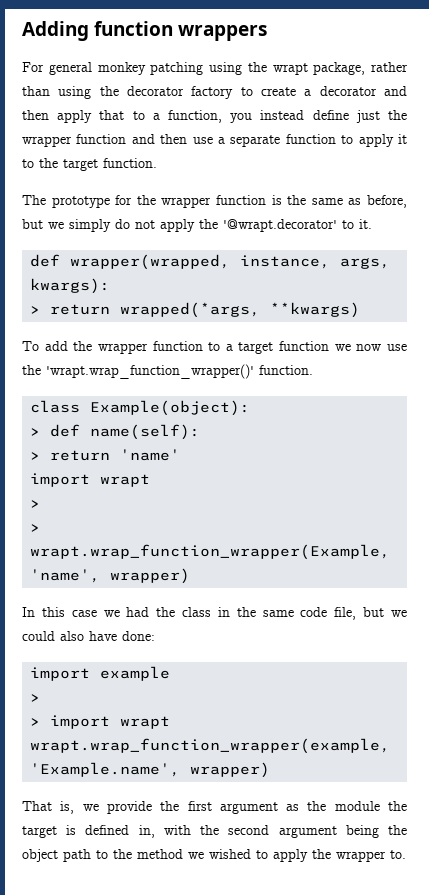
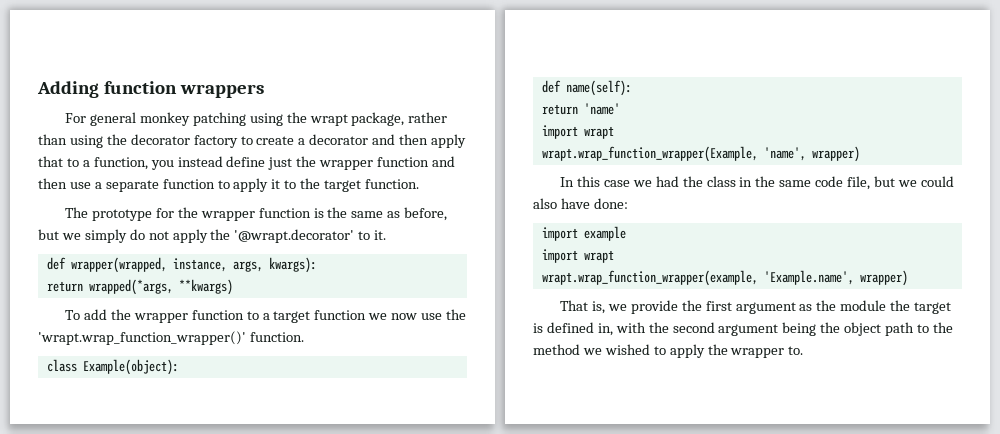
- > return wrapped(*args, **kwargs)
+ return wrapped(*args, **kwargs)
- > def name(self):
+ def name(self):
- > return 'name'
+ return 'name'
  import wrapt
- >
- > wrapt.wrap_function_wrapper(Example, 'name', wrapper)
+ wrapt.wrap_function_wrapper(Example, 'name', wrapper)
  import example
- >
- > import wrapt
+ import wrapt

